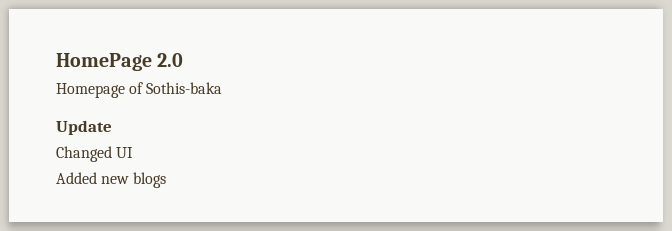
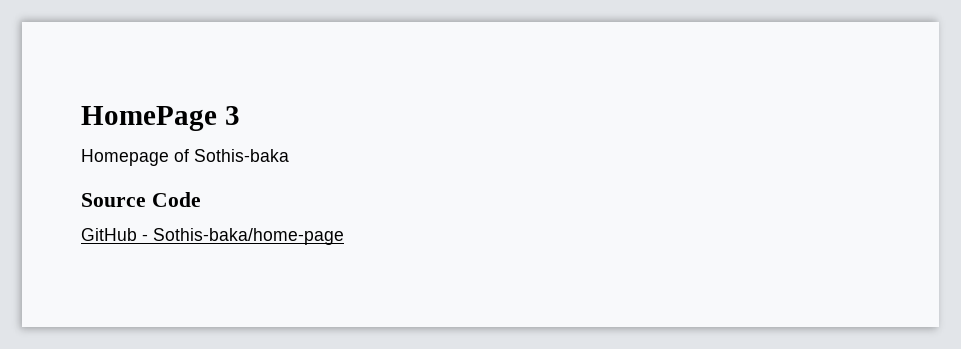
- HomePage 2.0
+ HomePage 3
- Update
- Changed UI
- Added new blogs
+ Source Code
+ GitHub - Sothis-baka/home-page

